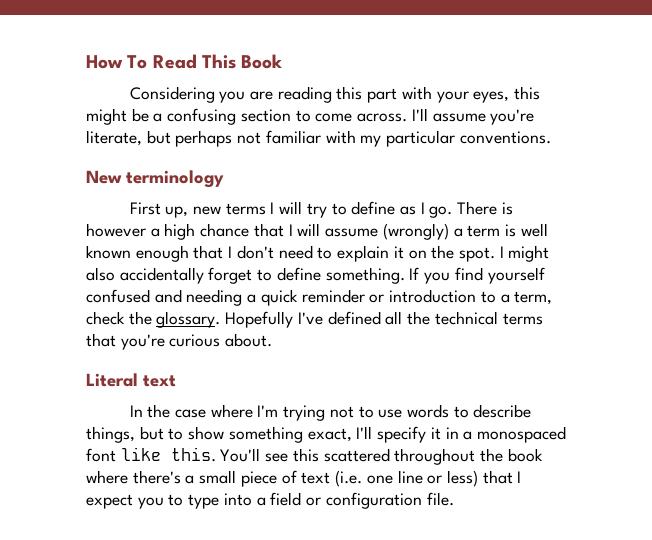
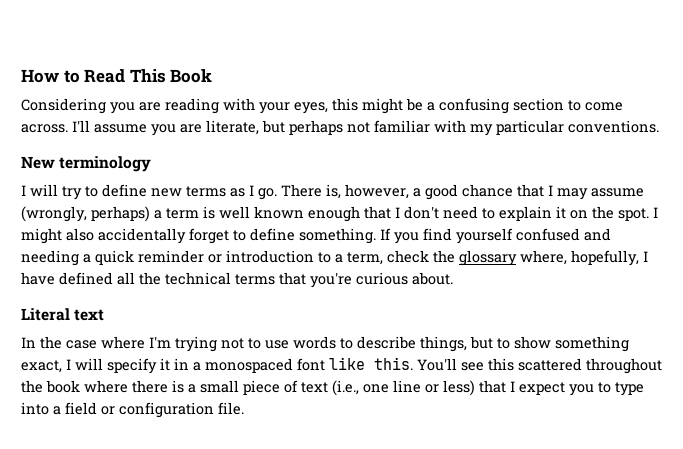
- How To Read This Book
+ How to Read This Book
- Considering you are reading this part with your eyes, this might be a confusing section to come across.
+ Considering you are reading with your eyes, this might be a confusing section to come across.
- I'll assume you're literate, but perhaps not familiar with my particular conventions.
+ I'll assume you are literate, but perhaps not familiar with my particular conventions.
- First up, new terms I will try to define as I go.
+ I will try to define new terms as I go.
- There is however a high chance that I will assume (wrongly) a term is well known enough that I don't need to explain it on the spot.
+ There is, however, a good chance that I may assume (wrongly, perhaps) a term is well known enough that I don't need to explain it on the spot.
- If you find yourself confused and needing a quick reminder or introduction to a term, check the glossary. Hopefully I've defined all the technical terms that you're curious about.
+ If you find yourself confused and needing a quick reminder or introduction to a term, check the glossary where, hopefully, I have defined all the technical terms that you're curious about.
- In the case where I'm trying not to use words to describe things, but to show something exact, I'll specify it in a monospaced font like this.
+ In the case where I'm trying not to use words to describe things, but to show something exact, I will specify it in a monospaced font like this.
- You'll see this scattered throughout the book where there's a small piece of text (i.e. one line or less) that I expect you to type into a field or configuration file.
+ You'll see this scattered throughout the book where there is a small piece of text (i.e., one line or less) that I expect you to type into a field or configuration file.

